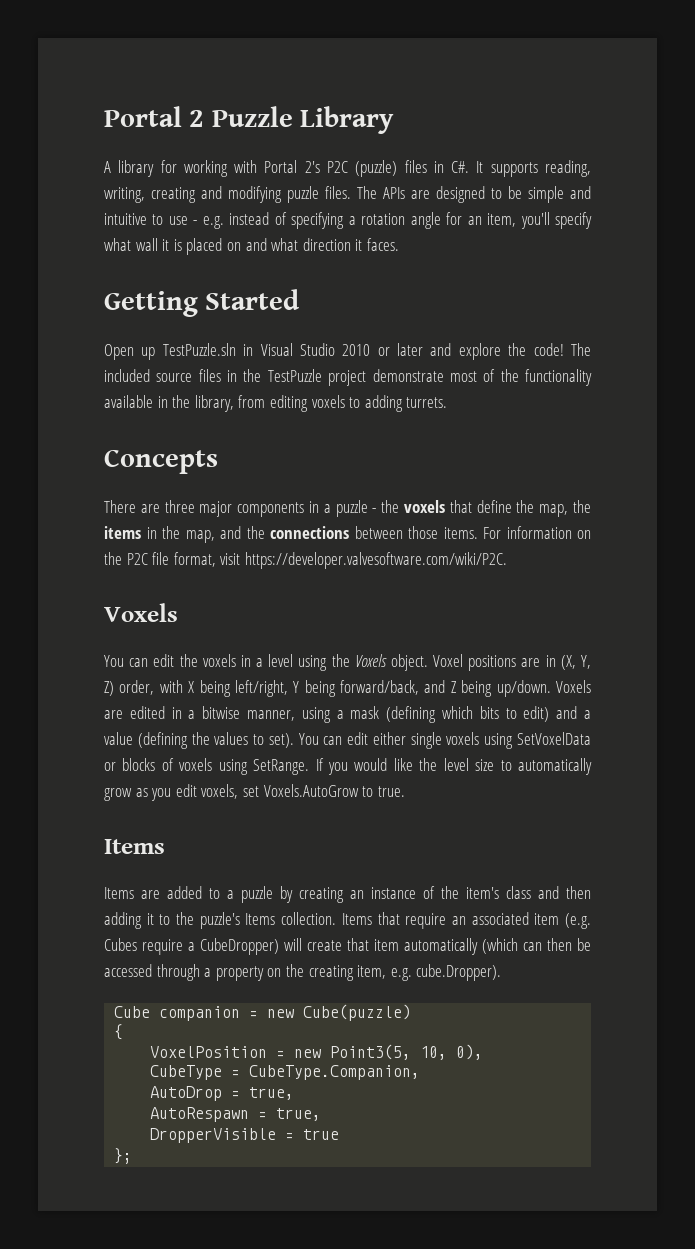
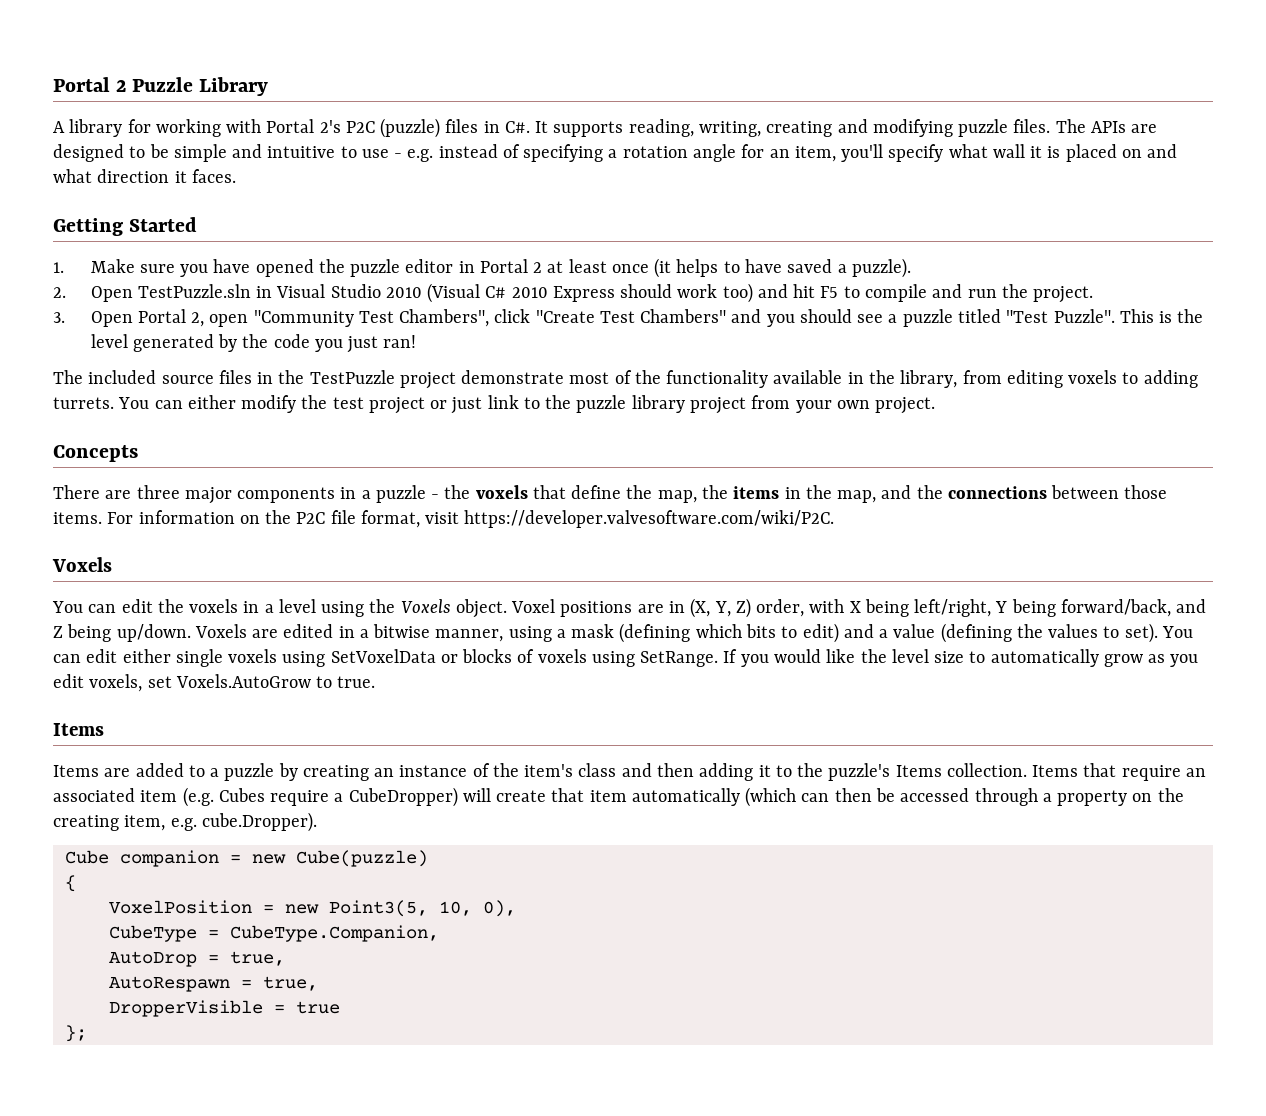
- Open up TestPuzzle.sln in Visual Studio 2010 or later and explore the code! The included source files in the TestPuzzle project demonstrate most of the functionality available in the library, from editing voxels to adding turrets.
+ 1. Make sure you have opened the puzzle editor in Portal 2 at least once (it helps to have saved a puzzle).
+ 2. Open TestPuzzle.sln in Visual Studio 2010 (Visual C# 2010 Express should work too) and hit F5 to compile and run the project.
+ 3. Open Portal 2, open "Community Test Chambers", click "Create Test Chambers" and you should see a puzzle titled "Test Puzzle". This is the level generated by the code you just ran!
+ The included source files in the TestPuzzle project demonstrate most of the functionality available in the library, from editing voxels to adding turrets. You can either modify the test project or just link to the puzzle library project from your own project.

